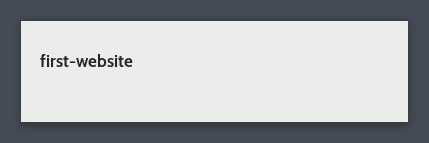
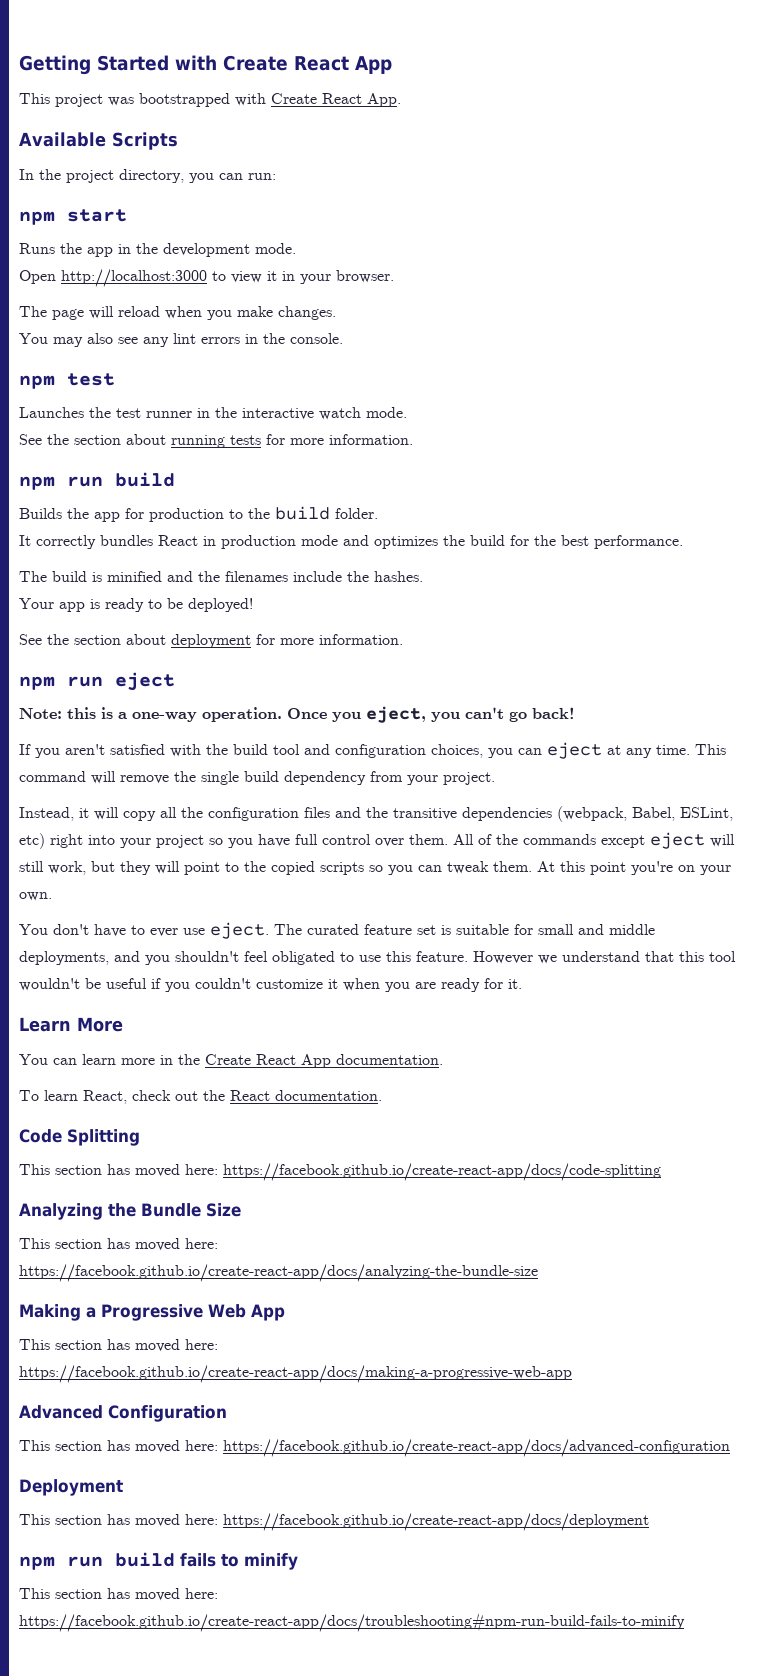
- first-website
+ Getting Started with Create React App
+ This project was bootstrapped with Create React App.
+ Available Scripts
+ In the project directory, you can run:
+ npm start
+ Runs the app in the development mode.
+ Open http://localhost:3000 to view it in your browser.
+ The page will reload when you make changes.
+ You may also see any lint errors in the console.
+ npm test
+ Launches the test runner in the interactive watch mode.
+ See the section about running tests for more information.
+ npm run build
+ Builds the app for production to the build folder.
+ It correctly bundles React in production mode and optimizes the build for the best performance.
+ The build is minified and the filenames include the hashes.
+ Your app is ready to be deployed!
+ See the section about deployment for more information.
+ npm run eject
+ Note: this is a one-way operation. Once you eject, you can't go back!
+ If you aren't satisfied with the build tool and configuration choices, you can eject at any time. This command will remove the single build dependency from your project.
+ Instead, it will copy all the configuration files and the transitive dependencies (webpack, Babel, ESLint, etc) right into your project so you have full control over them. All of the commands except eject will still work, but they will point to the copied scripts so you can tweak them. At this point you're on your own.
+ You don't have to ever use eject. The curated feature set is suitable for small and middle deployments, and you shouldn't feel obligated to use this feature. However we understand that this tool wouldn't be useful if you couldn't customize it when you are ready for it.
+ Learn More
+ You can learn more in the Create React App documentation.
+ To learn React, check out the React documentation.
+ Code Splitting
+ This section has moved here: https://facebook.github.io/create-react-app/docs/code-splitting
+ Analyzing the Bundle Size
+ This section has moved here: https://facebook.github.io/create-react-app/docs/analyzing-the-bundle-size
+ Making a Progressive Web App
+ This section has moved here: https://facebook.github.io/create-react-app/docs/making-a-progressive-web-app
+ Advanced Configuration
+ This section has moved here: https://facebook.github.io/create-react-app/docs/advanced-configuration
+ Deployment
+ This section has moved here: https://facebook.github.io/create-react-app/docs/deployment
+ npm run build fails to minify
+ This section has moved here: https://facebook.github.io/create-react-app/docs/troubleshooting#npm-run-build-fails-to-minify

